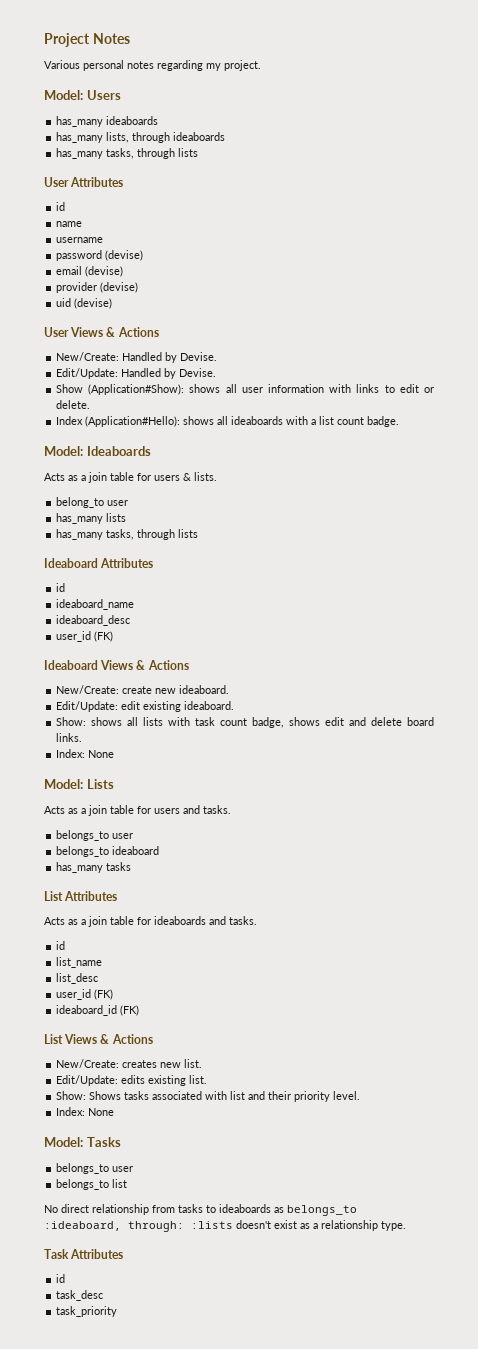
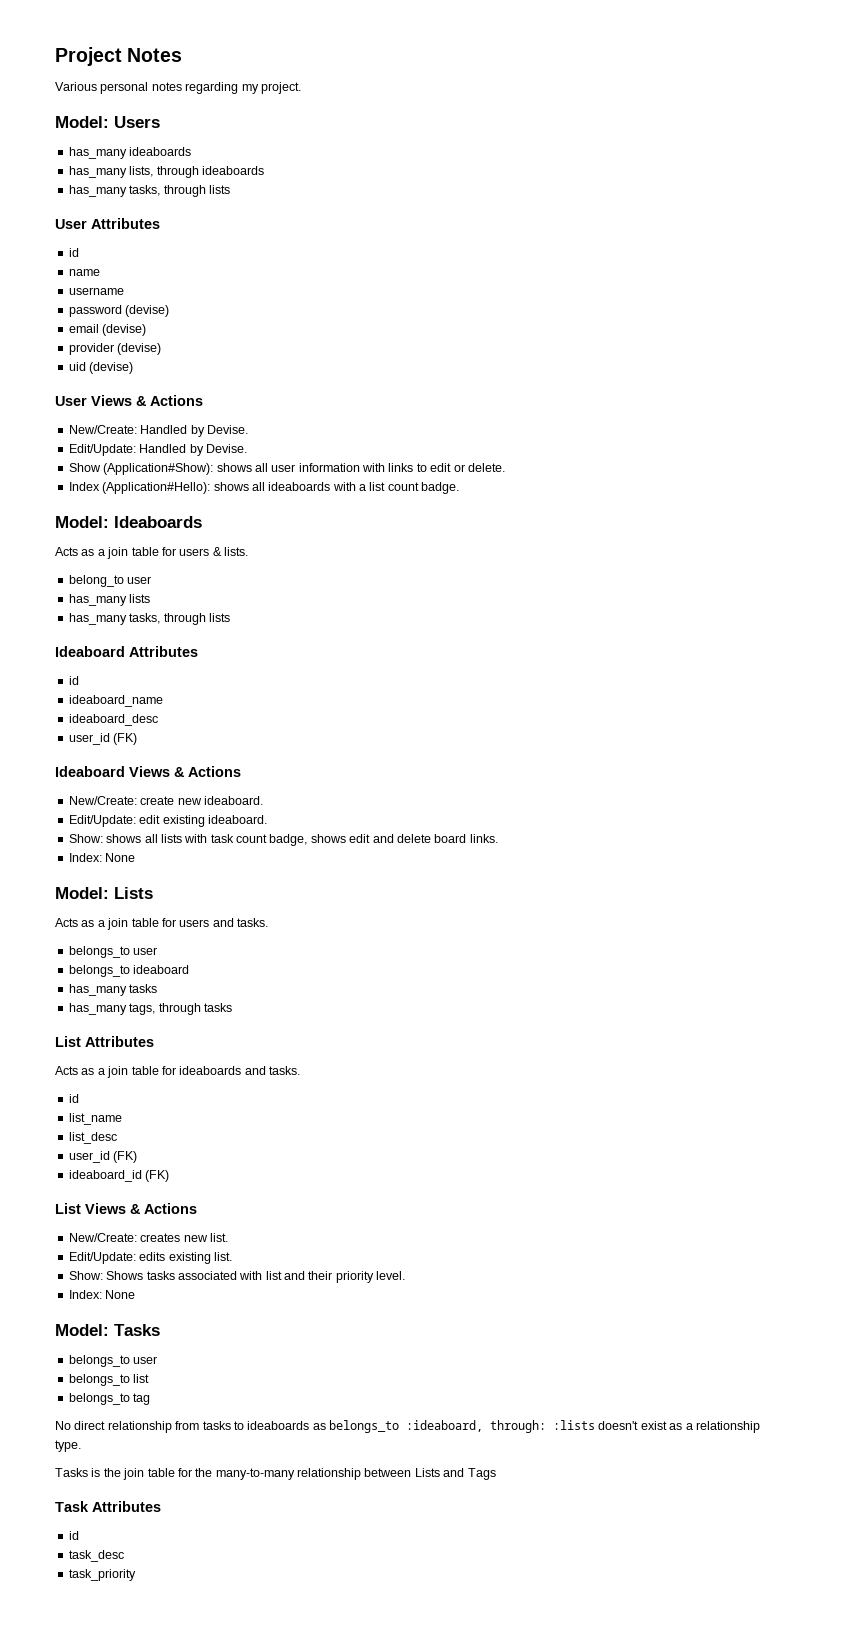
+ has_many tags, through tasks
+ belongs_to tag
+ Tasks is the join table for the many-to-many relationship between Lists and Tags

